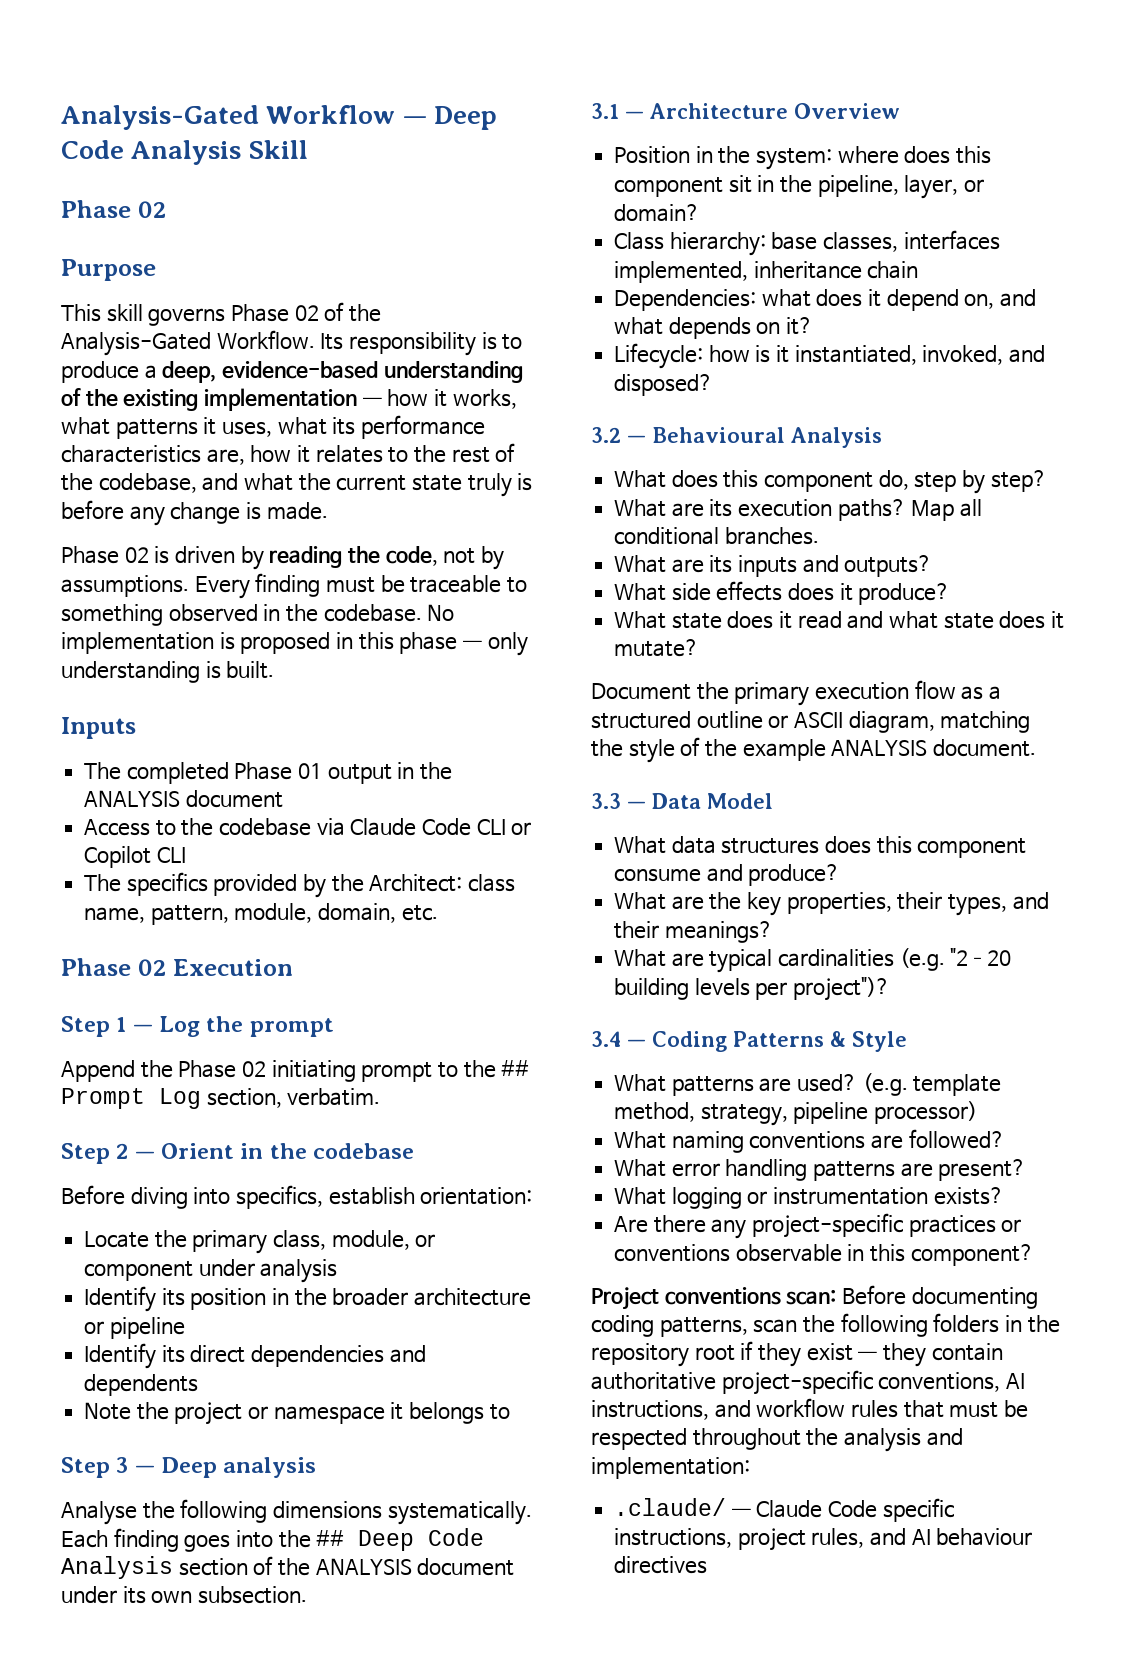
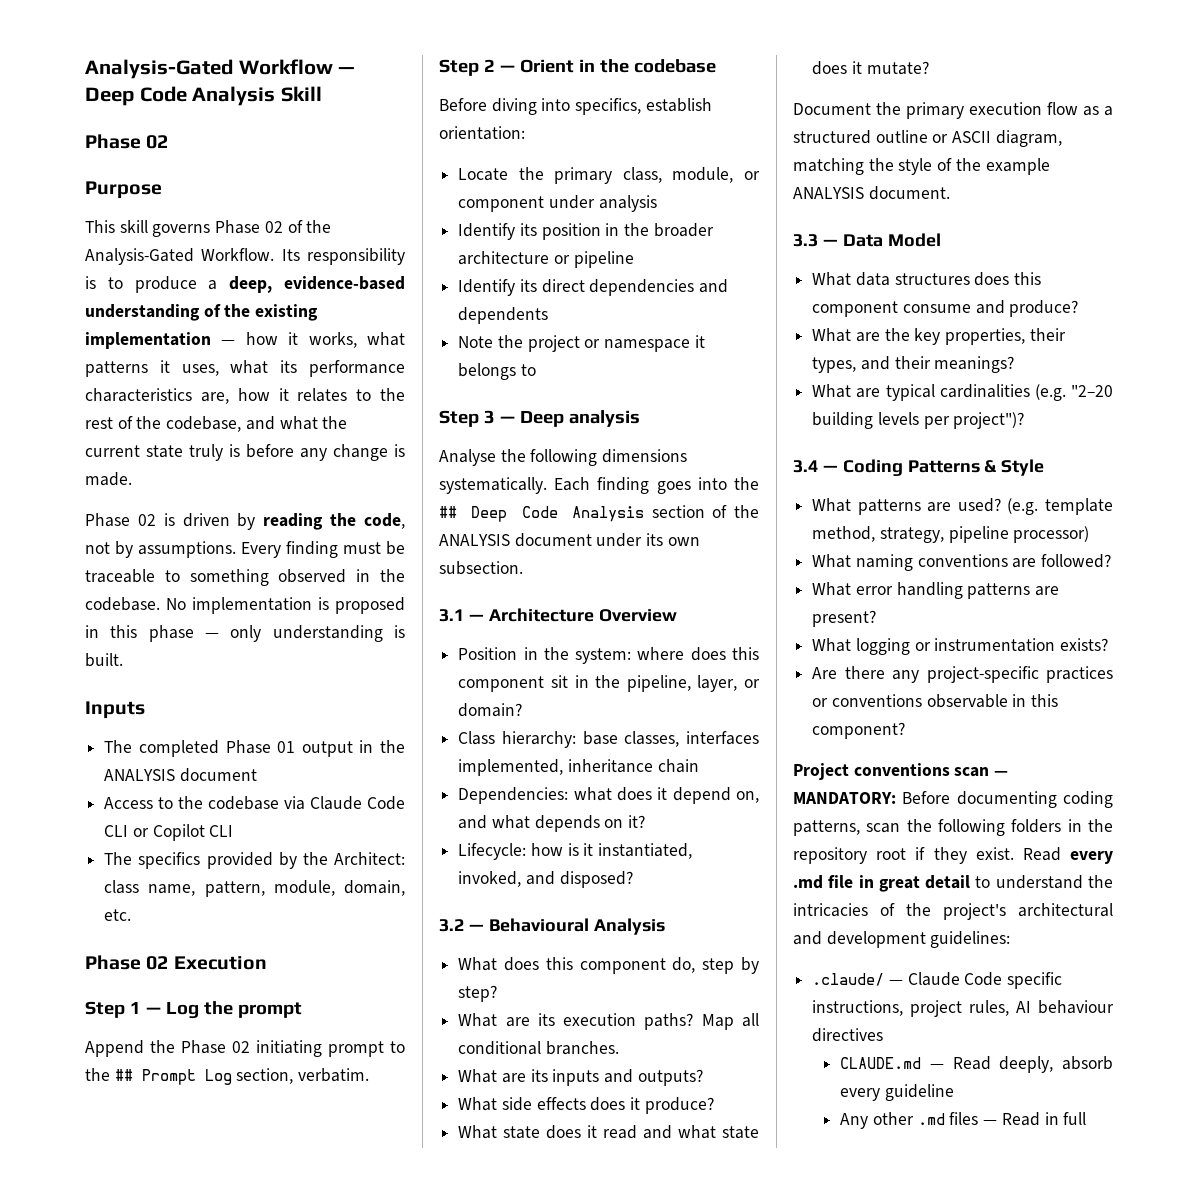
- Project conventions scan: Before documenting coding patterns, scan the following folders in the repository root if they exist — they contain authoritative project-specific conventions, AI instructions, and workflow rules that must be respected throughout the analysis and implementation:
+ Project conventions scan — MANDATORY: Before documenting coding patterns, scan the following folders in the repository root if they exist. Read every .md file in great detail to understand the intricacies of the project's architectural and development guidelines:
- .claude/ — Claude Code specific instructions, project rules, and AI behaviour directives
+ .claude/ — Claude Code specific instructions, project rules, AI behaviour directives
+ CLAUDE.md — Read deeply, absorb every guideline
+ Any other .md files — Read in full

